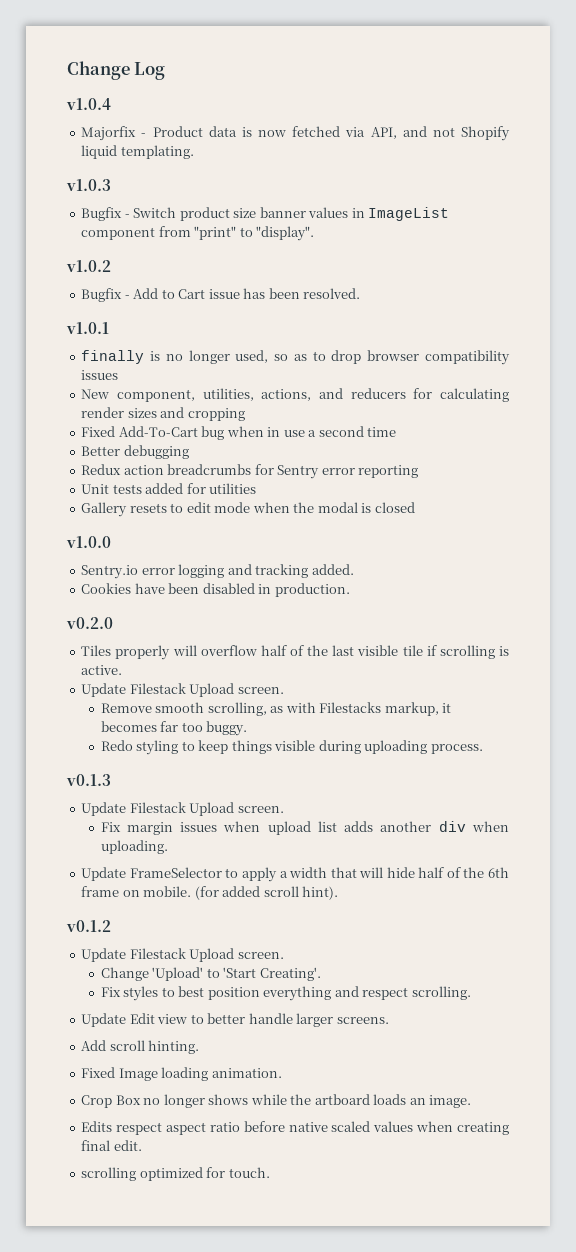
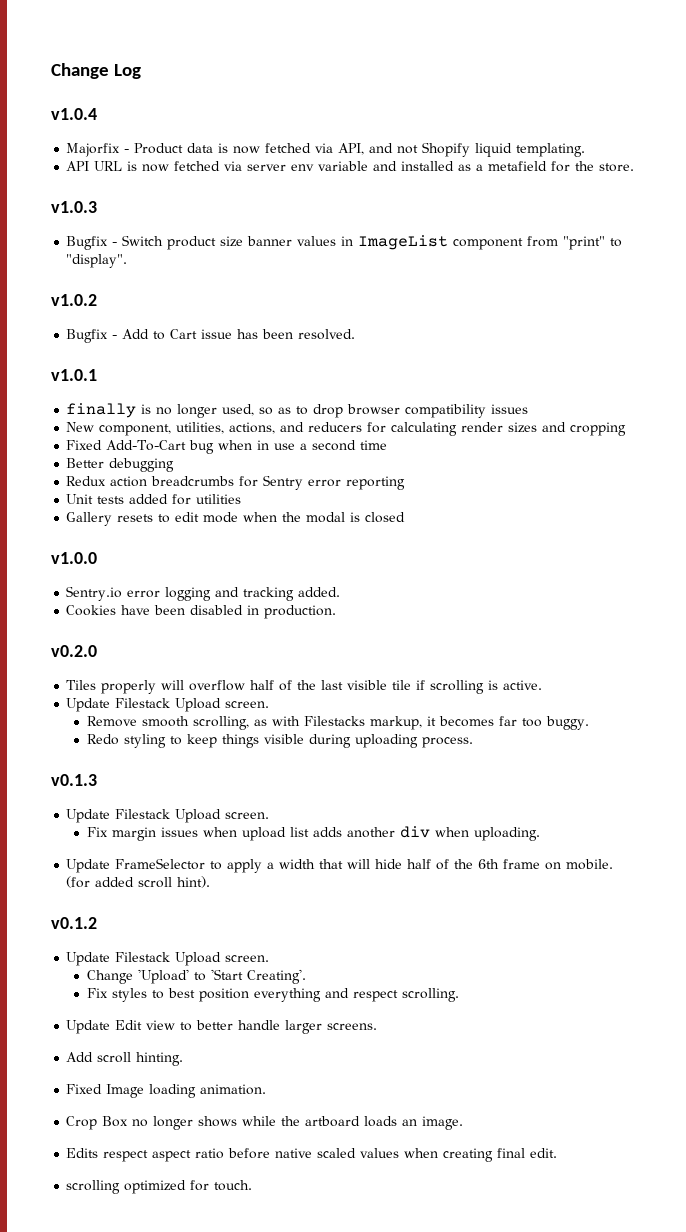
+ API URL is now fetched via server env variable and installed as a metafield for the store.

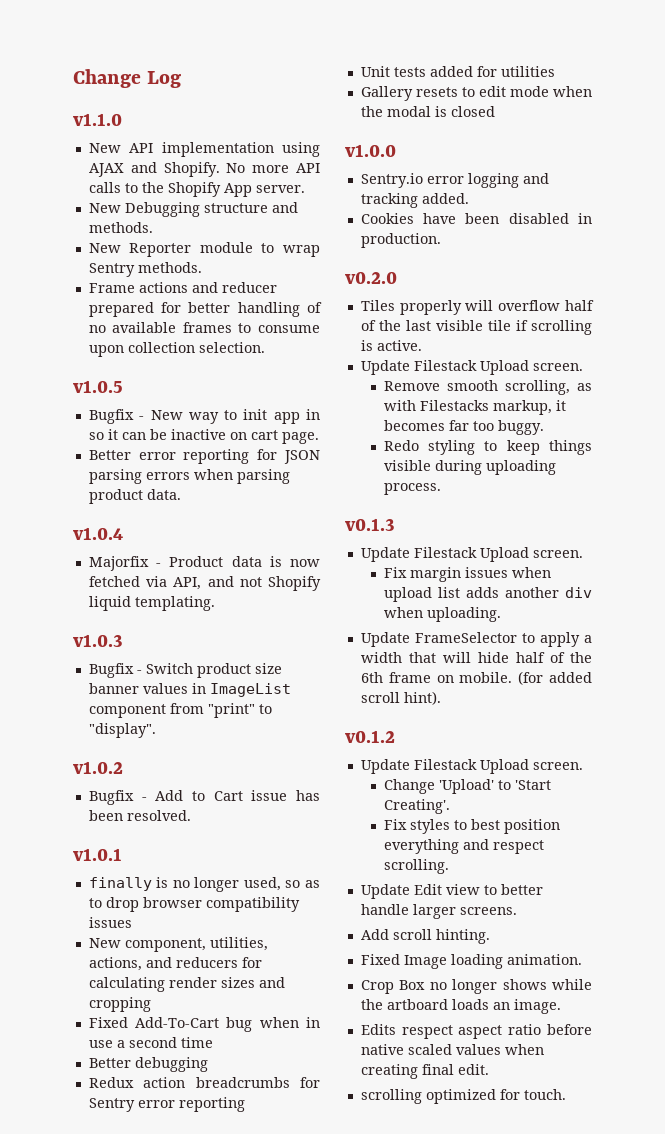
+ v1.1.0
+ New API implementation using AJAX and Shopify. No more API calls to the Shopify App server.
+ New Debugging structure and methods.
+ New Reporter module to wrap Sentry methods.
+ Frame actions and reducer prepared for better handling of no available frames to consume upon collection selection.
+ v1.0.5
+ Bugfix - New way to init app in so it can be inactive on cart page.
+ Better error reporting for JSON parsing errors when parsing product data.
- API URL is now fetched via server env variable and installed as a metafield for the store.

